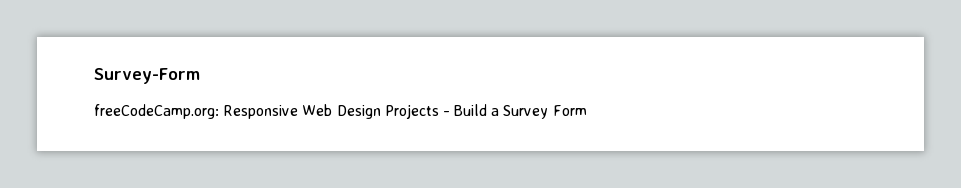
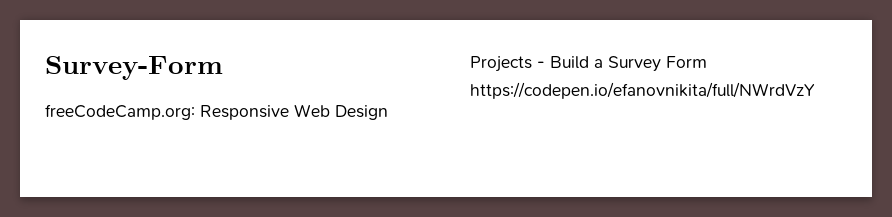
- freeCodeCamp.org: Responsive Web Design Projects - Build a Survey Form
+ freeCodeCamp.org: Responsive Web Design Projects - Build a Survey Form https://codepen.io/efanovnikita/full/NWrdVzY

